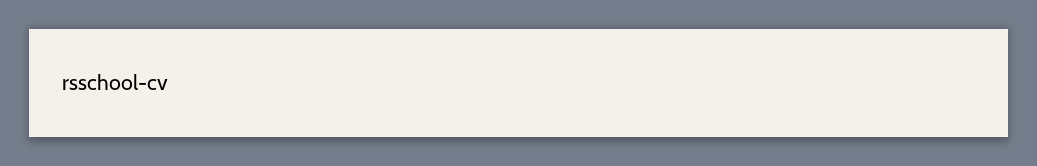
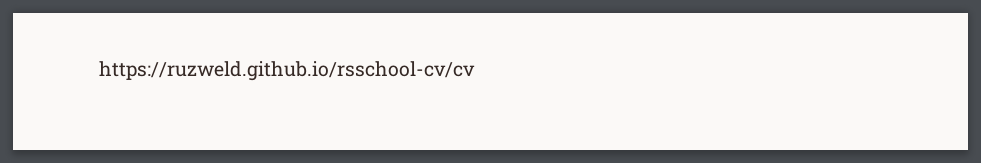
- rsschool-cv
+ https://ruzweld.github.io/rsschool-cv/cv

